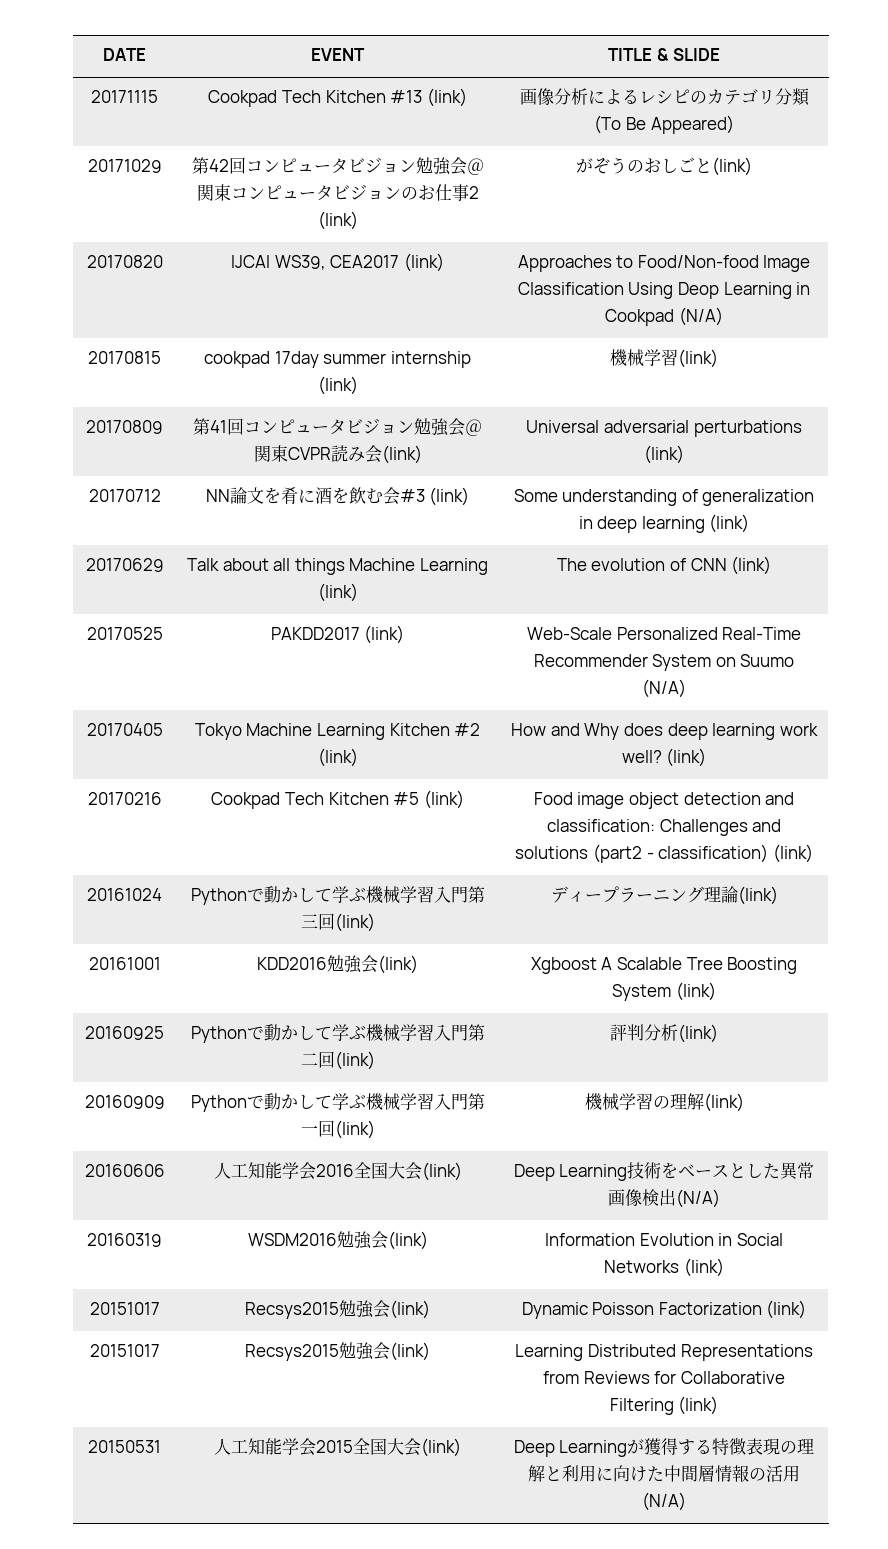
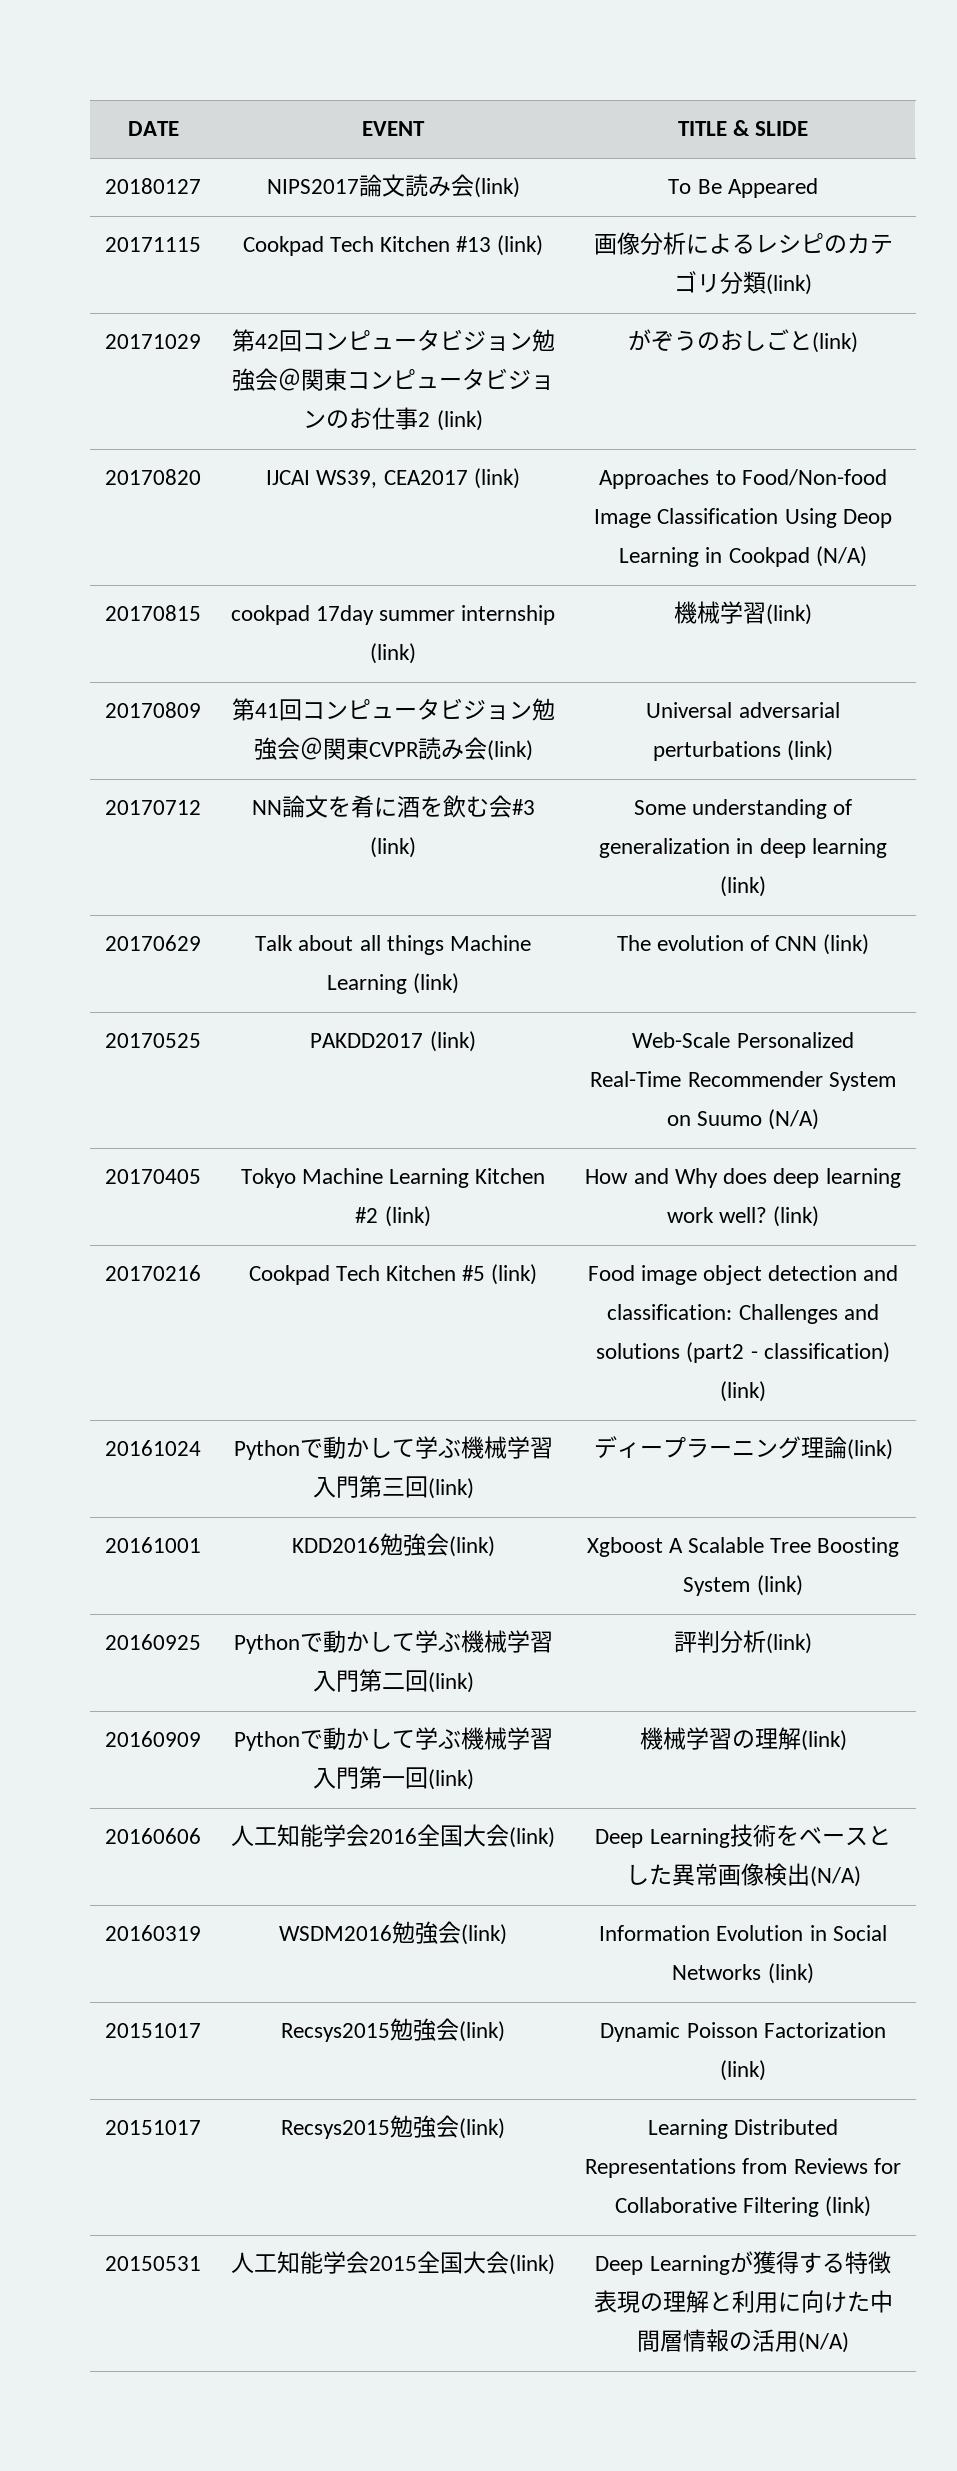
+ 20180127 | NIPS2017論文読み会(link) | To Be Appeared
- 20171115 | Cookpad Tech Kitchen #13 (link) | 画像分析によるレシピのカテゴリ分類(To Be Appeared)
+ 20171115 | Cookpad Tech Kitchen #13 (link) | 画像分析によるレシピのカテゴリ分類(link)

